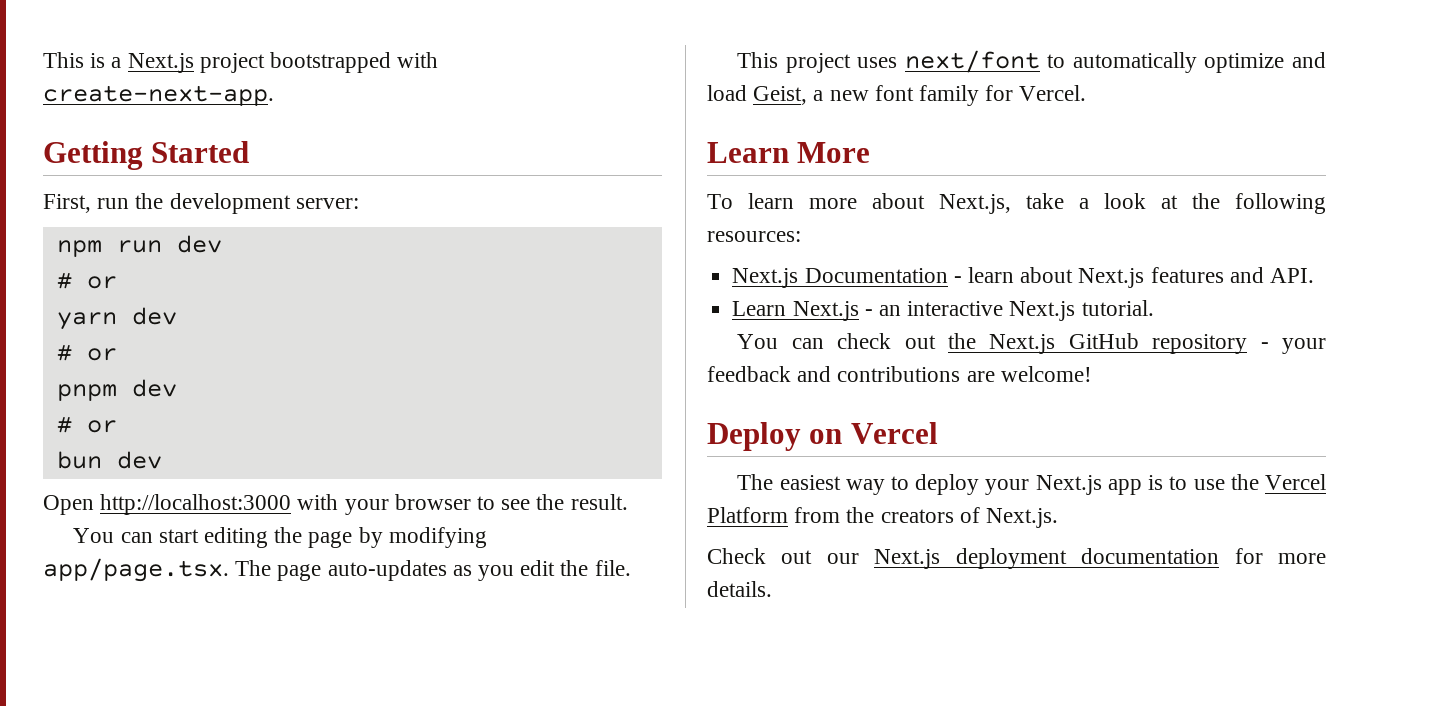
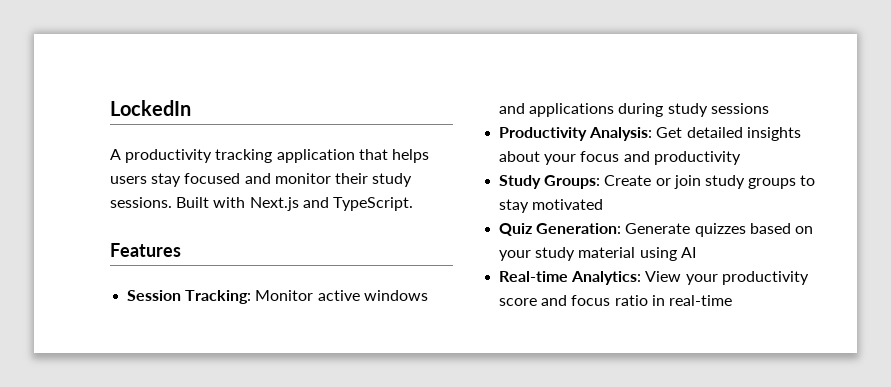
- This is a Next.js project bootstrapped with create-next-app.
- Getting Started
- First, run the development server:
- npm run dev
- # or
- yarn dev
- # or
- pnpm dev
- # or
- bun dev
- Open http://localhost:3000 with your browser to see the result.
- You can start editing the page by modifying app/page.tsx. The page auto-updates as you edit the file.
- This project uses next/font to automatically optimize and load Geist, a new font family for Vercel.
- Learn More
- To learn more about Next.js, take a look at the following resources:
- Next.js Documentation - learn about Next.js features and API.
- Learn Next.js - an interactive Next.js tutorial.
- You can check out the Next.js GitHub repository - your feedback and contributions are welcome!
- Deploy on Vercel
- The easiest way to deploy your Next.js app is to use the Vercel Platform from the creators of Next.js.
- Check out our Next.js deployment documentation for more details.
+ LockedIn
+ A productivity tracking application that helps users stay focused and monitor their study sessions. Built with Next.js and TypeScript.
+ Features
+ Session Tracking: Monitor active windows and applications during study sessions
+ Productivity Analysis: Get detailed insights about your focus and productivity
+ Study Groups: Create or join study groups to stay motivated
+ Quiz Generation: Generate quizzes based on your study material using AI
+ Real-time Analytics: View your productivity score and focus ratio in real-time

